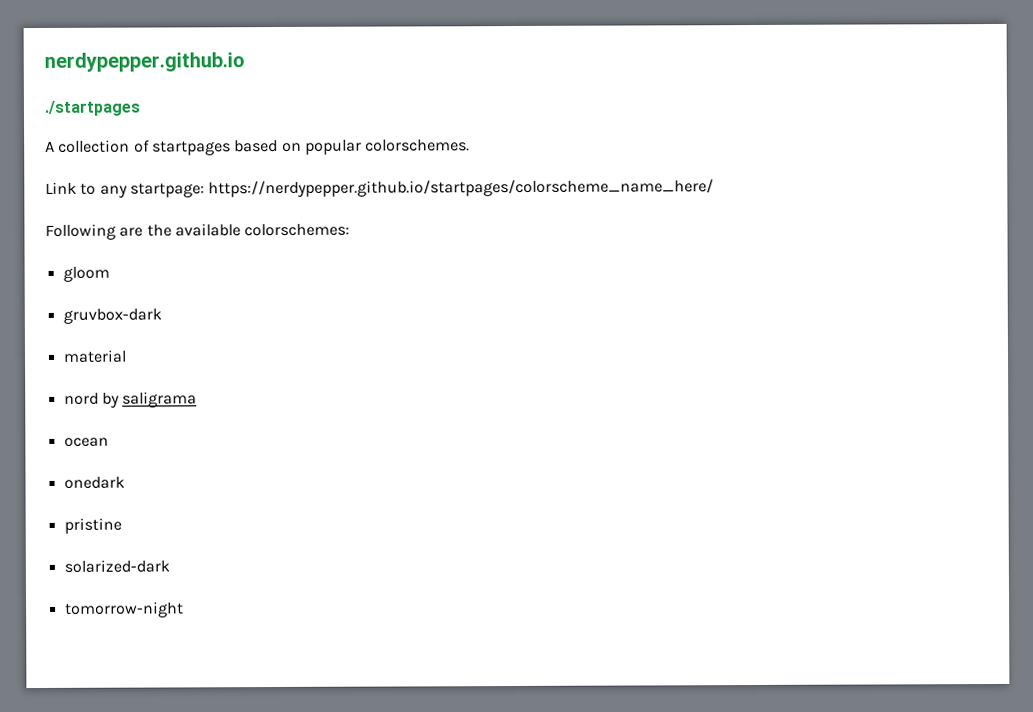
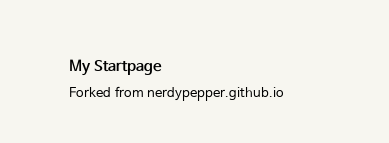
- nerdypepper.github.io
- ./startpages
- A collection of startpages based on popular colorschemes.
- Link to any startpage: https://nerdypepper.github.io/startpages/colorscheme_name_here/
- Following are the available colorschemes:
- gloom
- gruvbox-dark
- material
- nord by saligrama
- ocean
- onedark
- pristine
- solarized-dark
- tomorrow-night
+ My Startpage
+ Forked from nerdypepper.github.io

